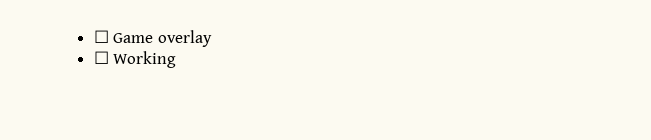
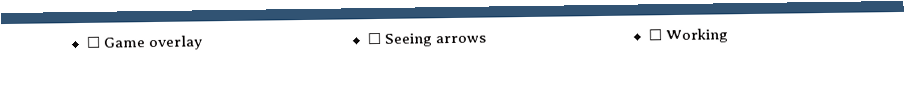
+ ☐ Seeing arrows

